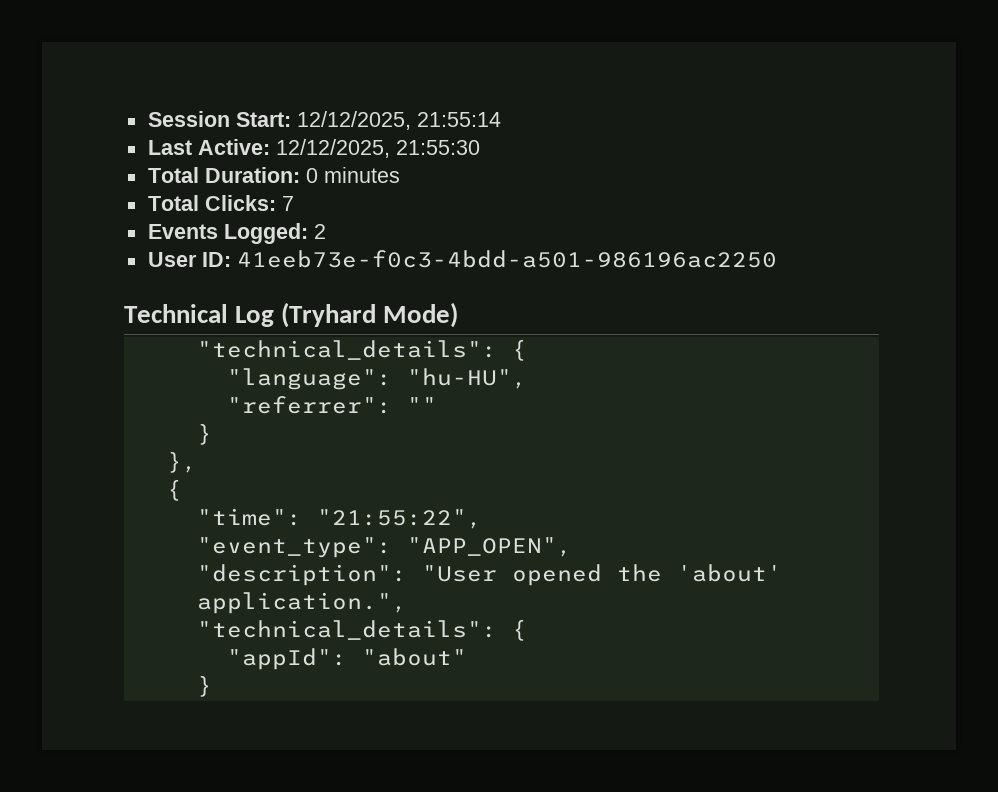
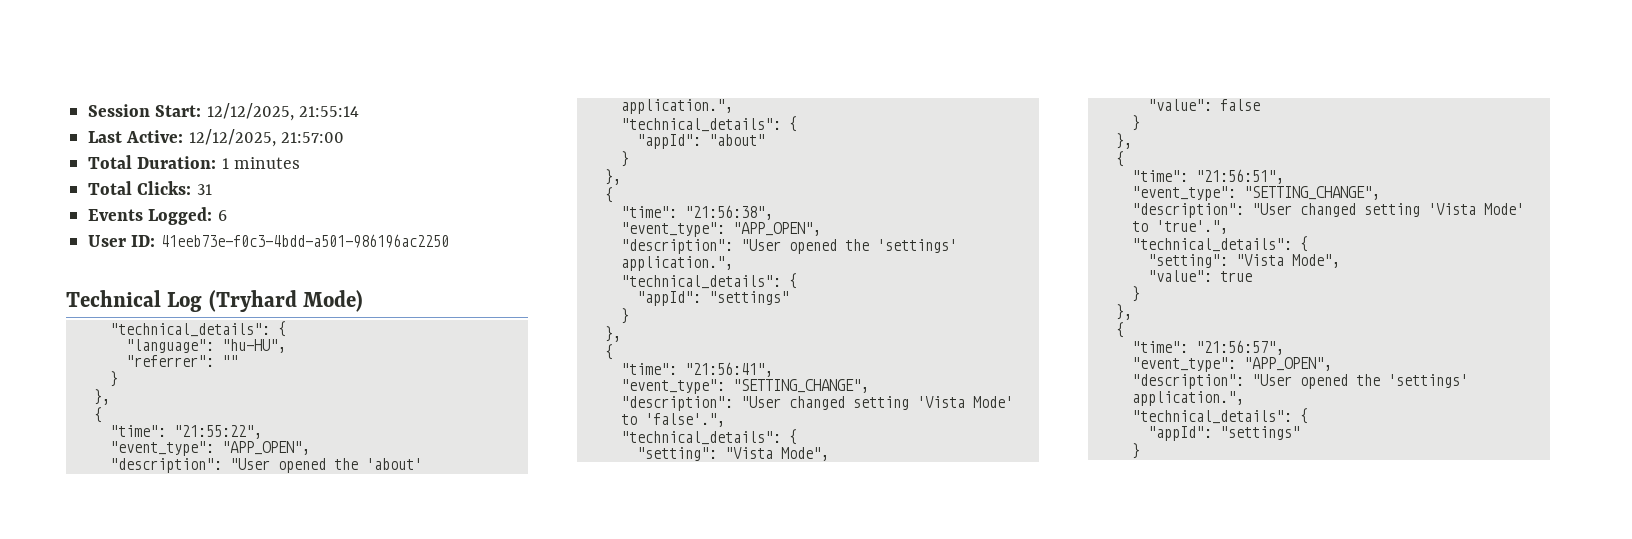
- Last Active: 12/12/2025, 21:55:30
+ Last Active: 12/12/2025, 21:57:00
- Total Duration: 0 minutes
+ Total Duration: 1 minutes
- Total Clicks: 7
+ Total Clicks: 31
- Events Logged: 2
+ Events Logged: 6
  "appId": "about"
+ }
+ },
+ {
+ "time": "21:56:38",
+ "event_type": "APP_OPEN",
+ "description": "User opened the 'settings' application.",
+ "technical_details": {
+ "appId": "settings"
+ }
+ },
+ {
+ "time": "21:56:41",
+ "event_type": "SETTING_CHANGE",
+ "description": "User changed setting 'Vista Mode' to 'false'.",
+ "technical_details": {
+ "setting": "Vista Mode",
+ "value": false
+ }
+ },
+ {
+ "time": "21:56:51",
+ "event_type": "SETTING_CHANGE",
+ "description": "User changed setting 'Vista Mode' to 'true'.",
+ "technical_details": {
+ "setting": "Vista Mode",
+ "value": true
+ }
+ },
+ {
+ "time": "21:56:57",
+ "event_type": "APP_OPEN",
+ "description": "User opened the 'settings' application.",
+ "technical_details": {
+ "appId": "settings"

